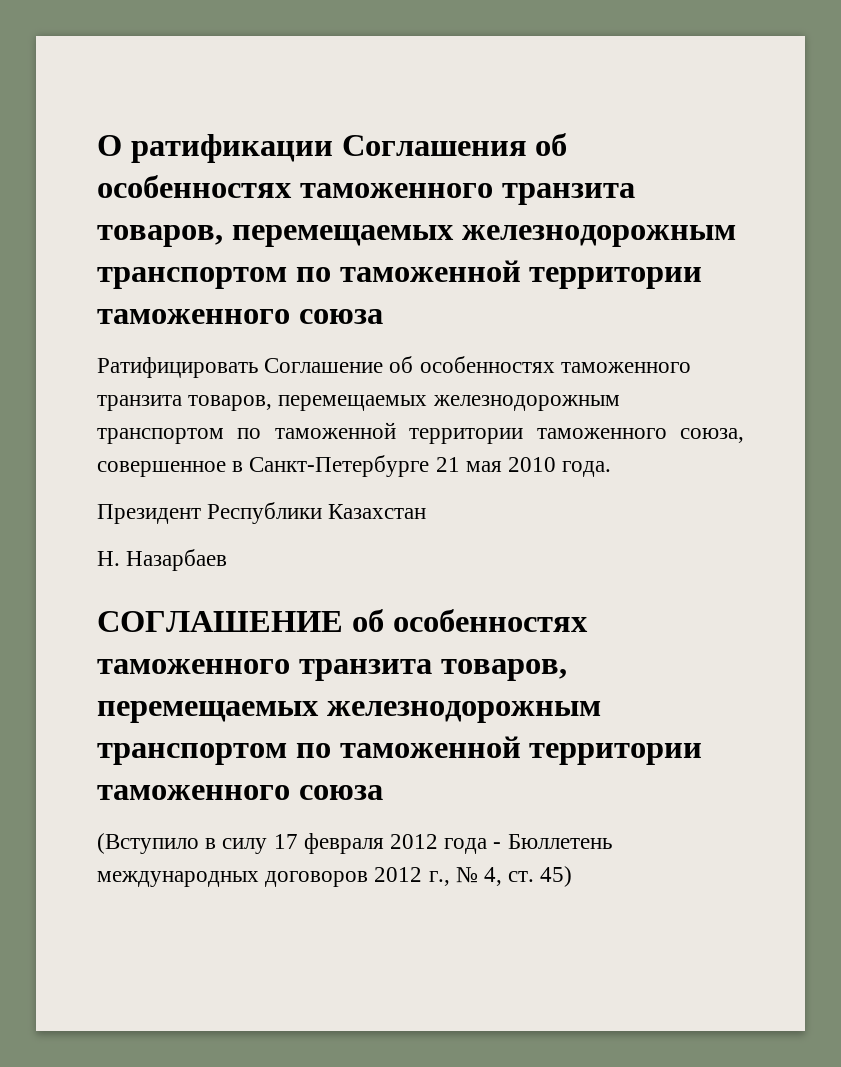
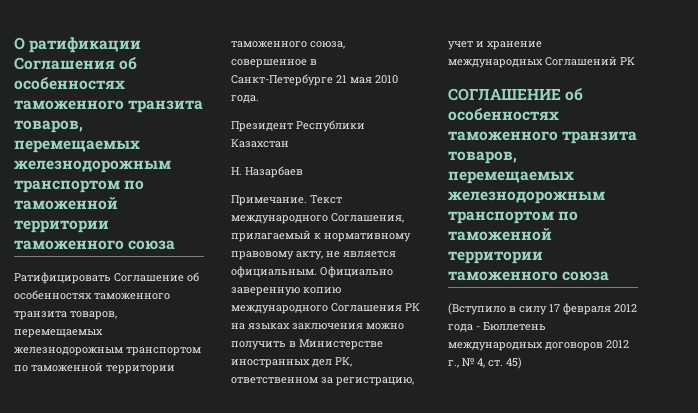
+ Примечание. Текст международного Соглашения, прилагаемый к нормативному правовому акту, не является официальным. Официально заверенную копию международного Соглашения РК на языках заключения можно получить в Министерстве иностранных дел РК, ответственном за регистрацию, учет и хранение международных Соглашений РК

